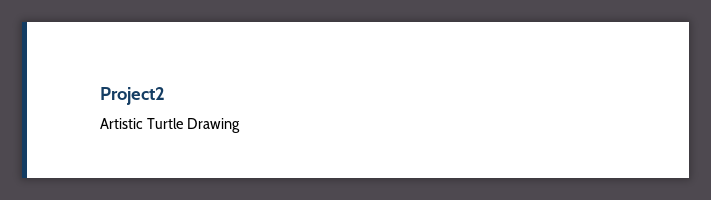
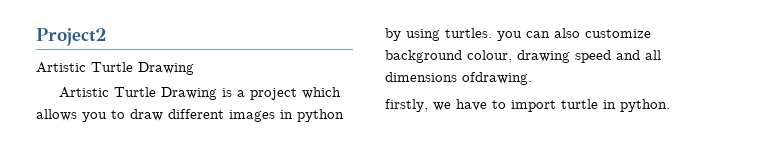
+ Artistic Turtle Drawing is a project which allows you to draw different images in python by using turtles. you can also customize background colour, drawing speed and all dimensions ofdrawing.
+ firstly, we have to import turtle in python.

